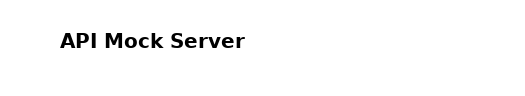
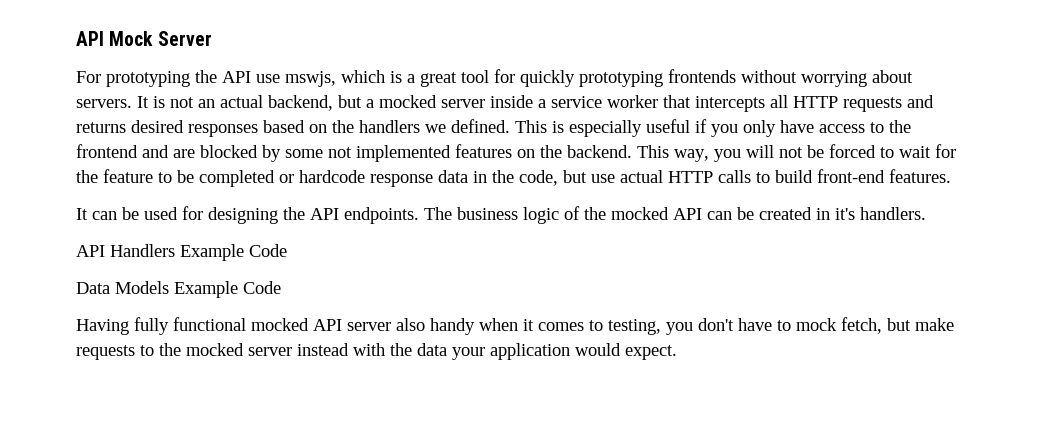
+ For prototyping the API use mswjs, which is a great tool for quickly prototyping frontends without worrying about servers. It is not an actual backend, but a mocked server inside a service worker that intercepts all HTTP requests and returns desired responses based on the handlers we defined. This is especially useful if you only have access to the frontend and are blocked by some not implemented features on the backend. This way, you will not be forced to wait for the feature to be completed or hardcode response data in the code, but use actual HTTP calls to build front-end features.
+ It can be used for designing the API endpoints. The business logic of the mocked API can be created in it's handlers.
+ API Handlers Example Code
+ Data Models Example Code
+ Having fully functional mocked API server also handy when it comes to testing, you don't have to mock fetch, but make requests to the mocked server instead with the data your application would expect.

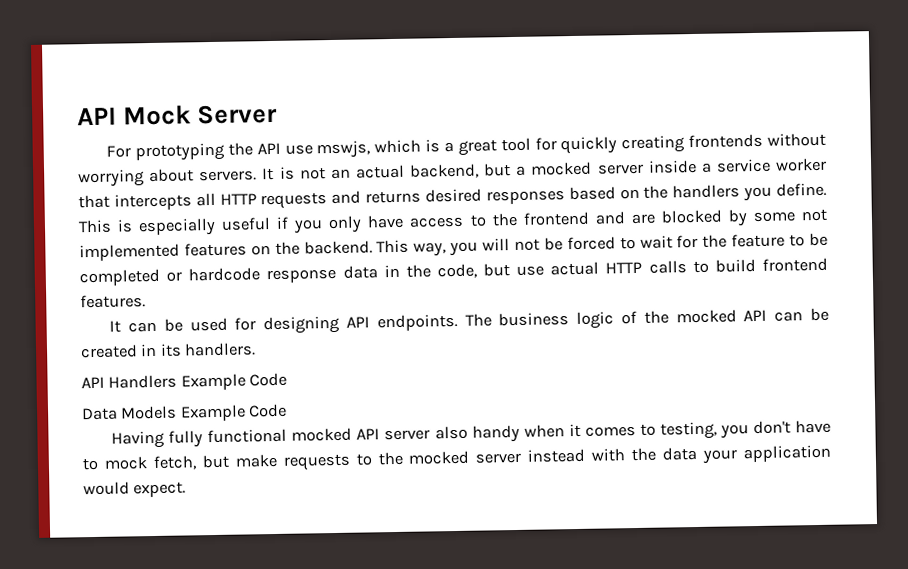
- For prototyping the API use mswjs, which is a great tool for quickly prototyping frontends without worrying about servers.
+ For prototyping the API use mswjs, which is a great tool for quickly creating frontends without worrying about servers.
- It is not an actual backend, but a mocked server inside a service worker that intercepts all HTTP requests and returns desired responses based on the handlers we defined.
+ It is not an actual backend, but a mocked server inside a service worker that intercepts all HTTP requests and returns desired responses based on the handlers you define.
- This way, you will not be forced to wait for the feature to be completed or hardcode response data in the code, but use actual HTTP calls to build front-end features.
+ This way, you will not be forced to wait for the feature to be completed or hardcode response data in the code, but use actual HTTP calls to build frontend features.
- It can be used for designing the API endpoints.
+ It can be used for designing API endpoints.
- The business logic of the mocked API can be created in it's handlers.
+ The business logic of the mocked API can be created in its handlers.

